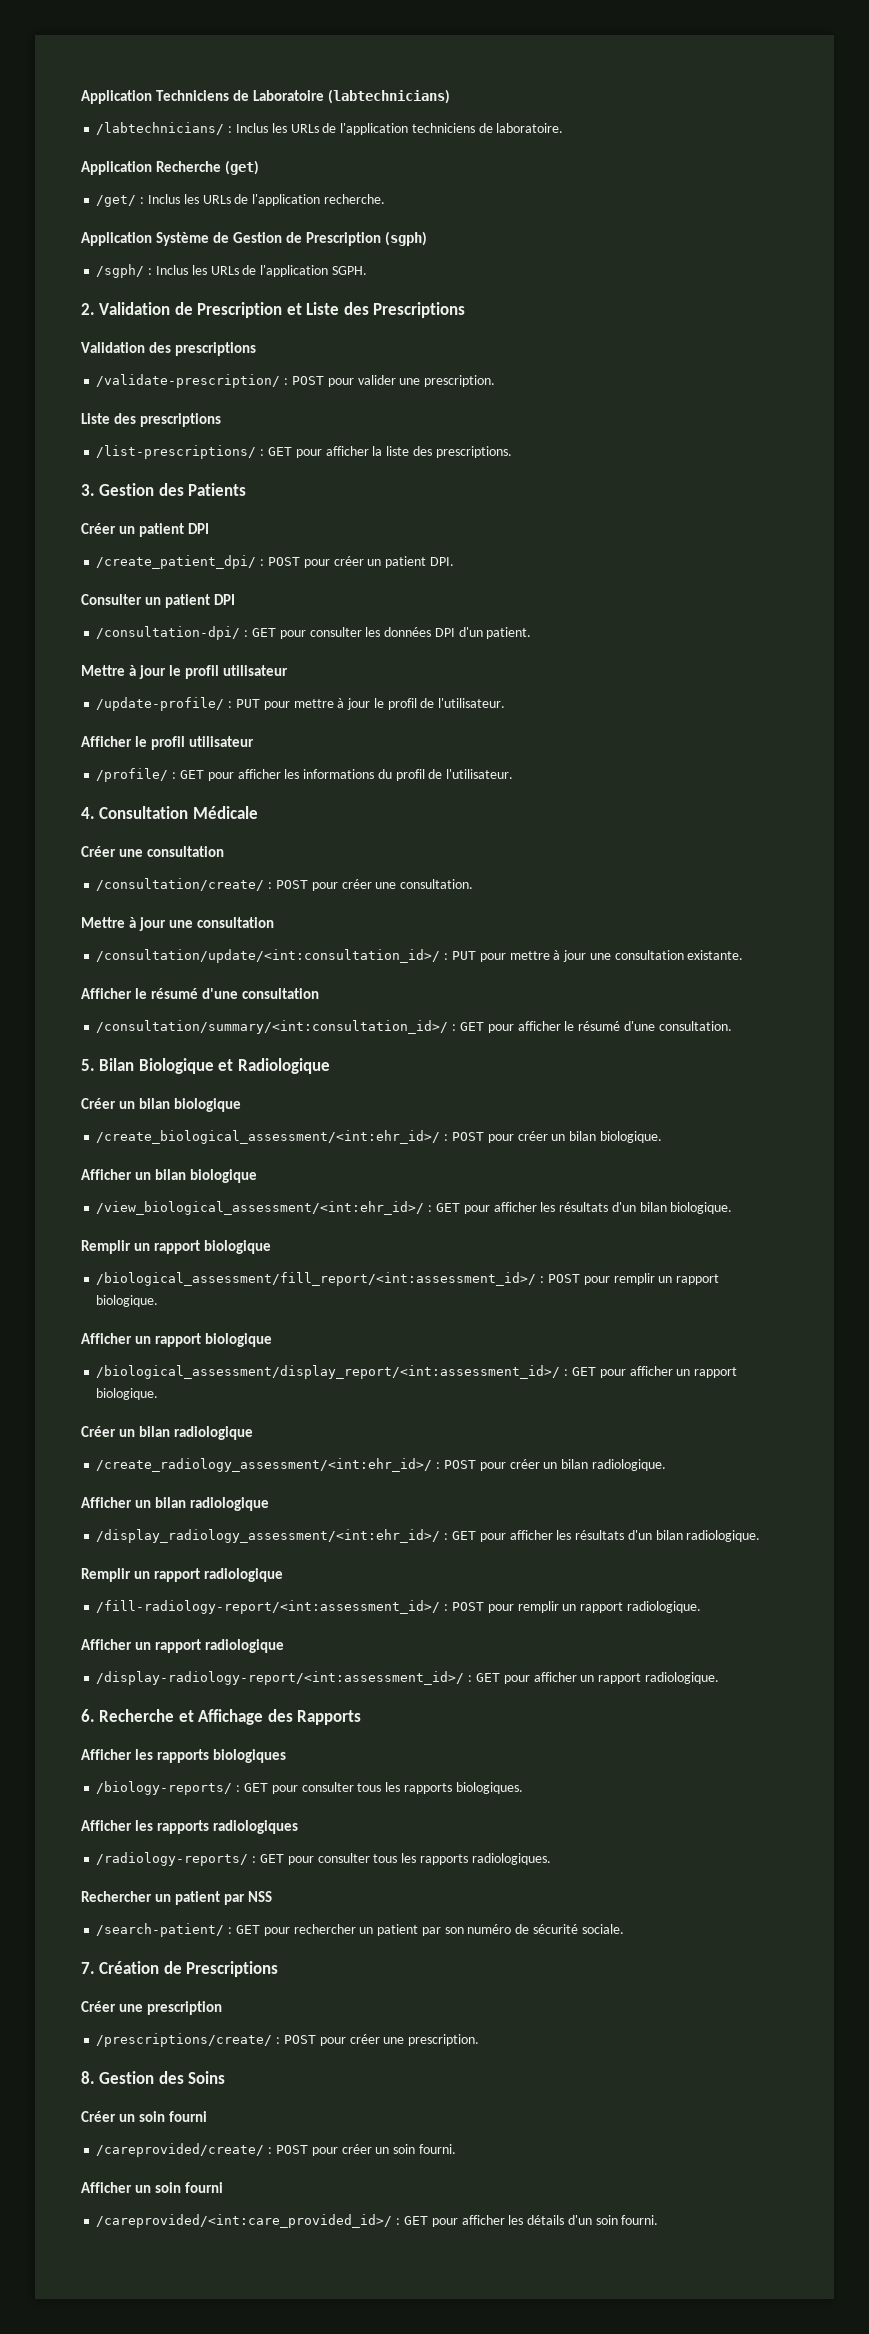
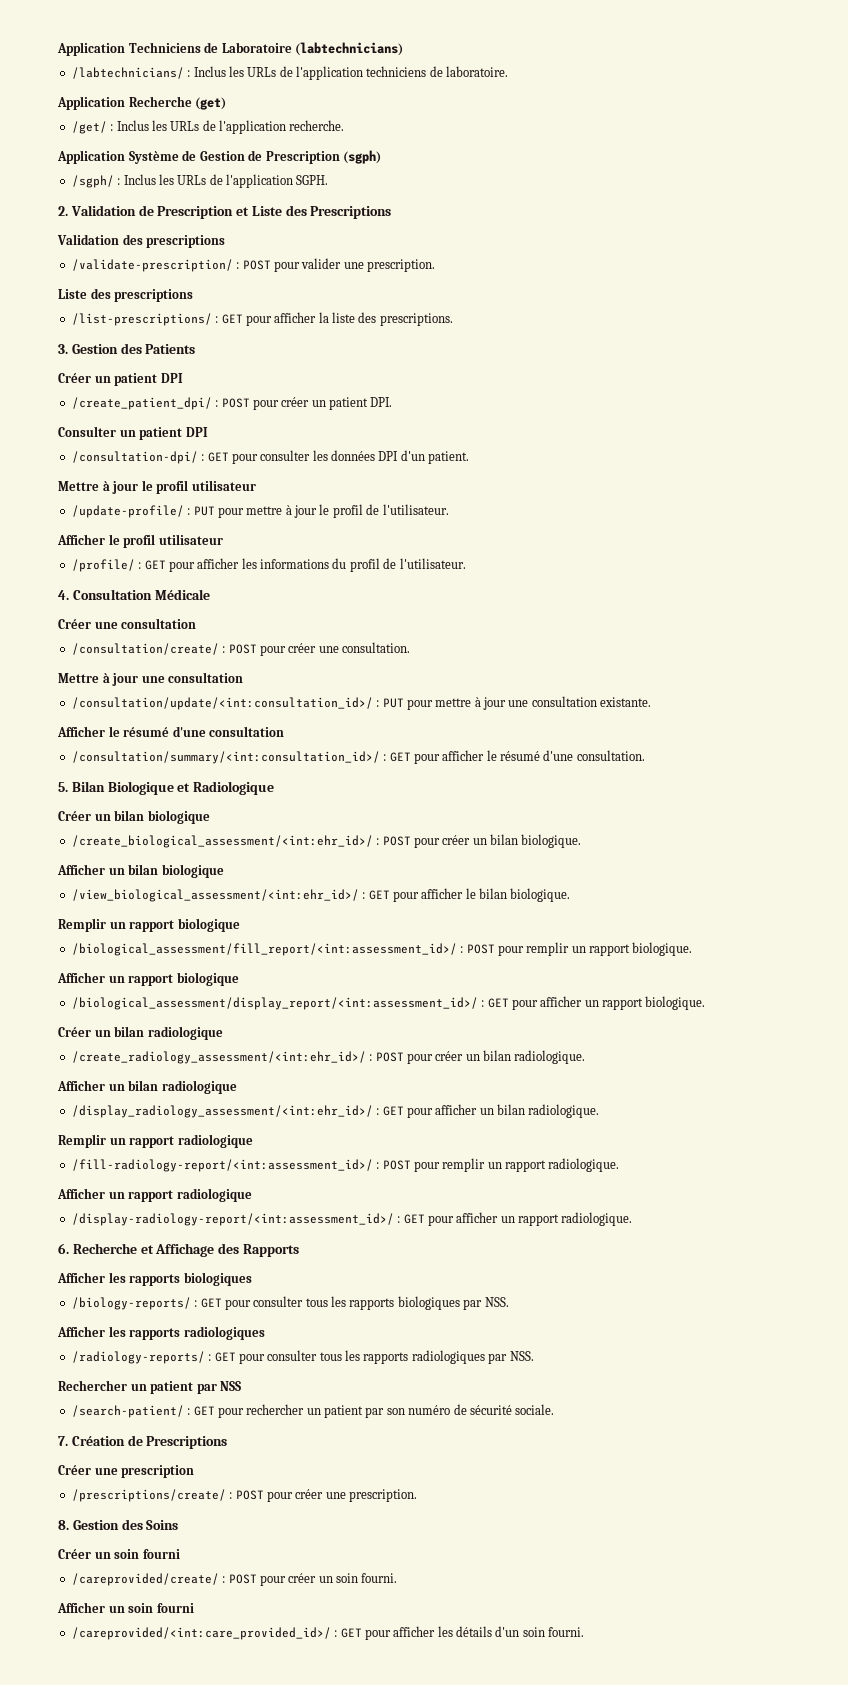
- /view_biological_assessment/<int:ehr_id>/ : GET pour afficher les résultats d'un bilan biologique.
+ /view_biological_assessment/<int:ehr_id>/ : GET pour afficher le bilan biologique.
- /display_radiology_assessment/<int:ehr_id>/ : GET pour afficher les résultats d'un bilan radiologique.
+ /display_radiology_assessment/<int:ehr_id>/ : GET pour afficher un bilan radiologique.
- /biology-reports/ : GET pour consulter tous les rapports biologiques.
+ /biology-reports/ : GET pour consulter tous les rapports biologiques par NSS.
- /radiology-reports/ : GET pour consulter tous les rapports radiologiques.
+ /radiology-reports/ : GET pour consulter tous les rapports radiologiques par NSS.

